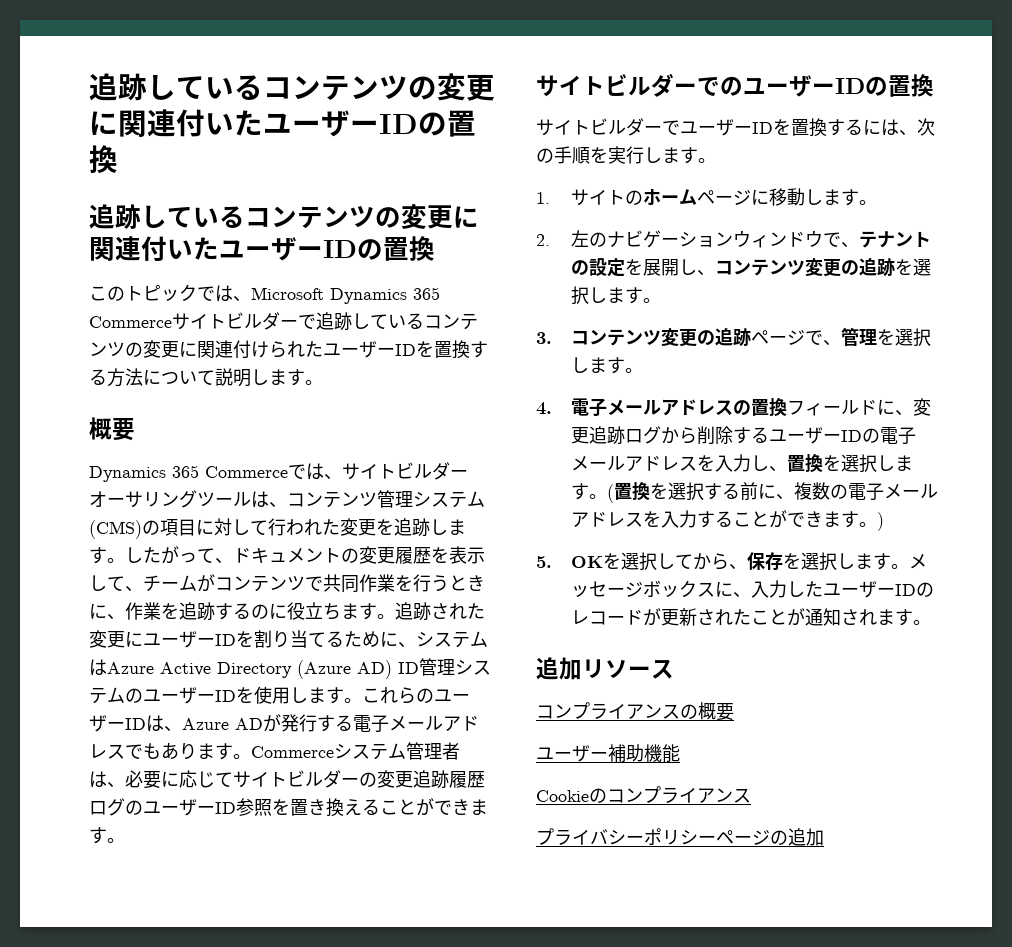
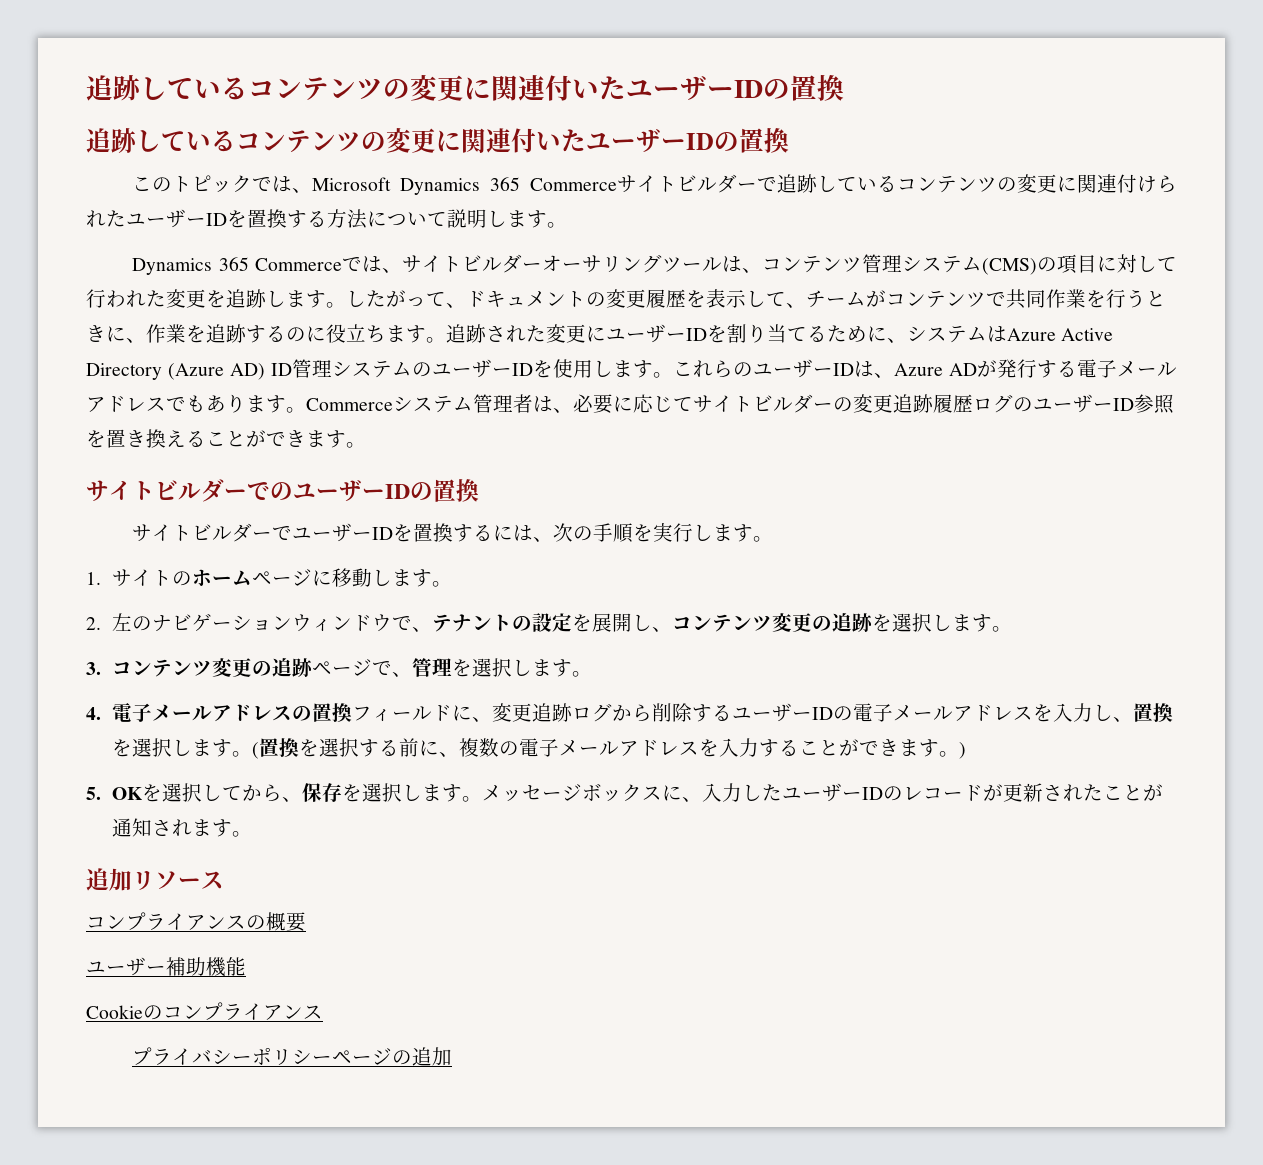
  このトピックでは、Microsoft Dynamics 365 Commerceサイトビルダーで追跡しているコンテンツの変更に関連付けられたユーザーIDを置換する方法について説明します。
- 概要

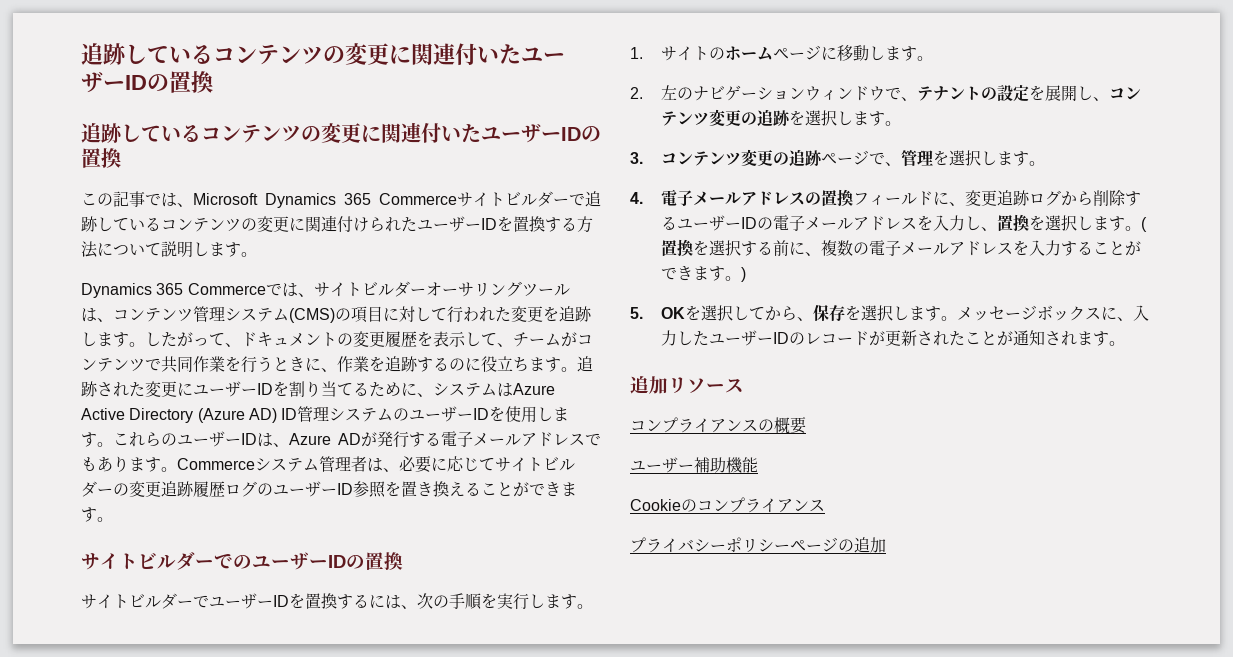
- このトピックでは、Microsoft Dynamics 365 Commerceサイトビルダーで追跡しているコンテンツの変更に関連付けられたユーザーIDを置換する方法について説明します。
+ この記事では、Microsoft Dynamics 365 Commerceサイトビルダーで追跡しているコンテンツの変更に関連付けられたユーザーIDを置換する方法について説明します。

